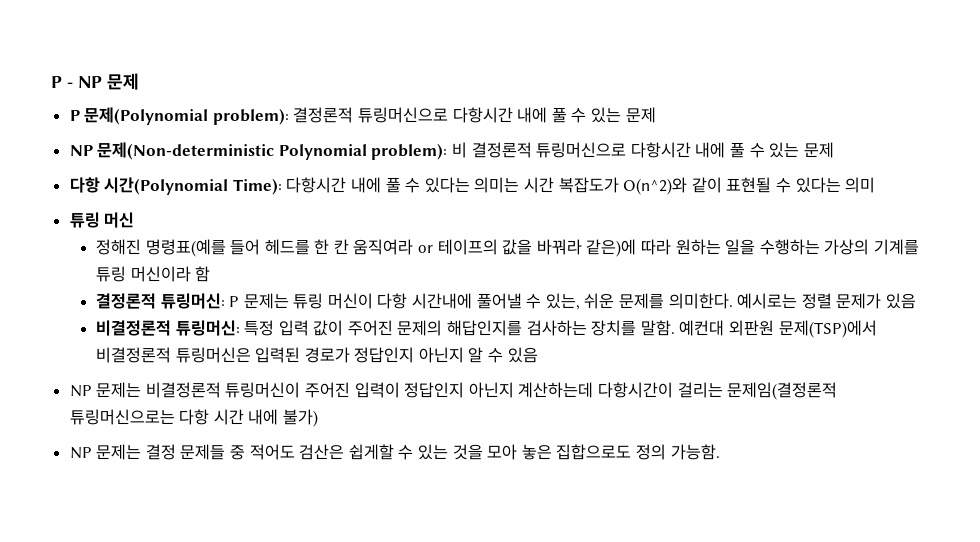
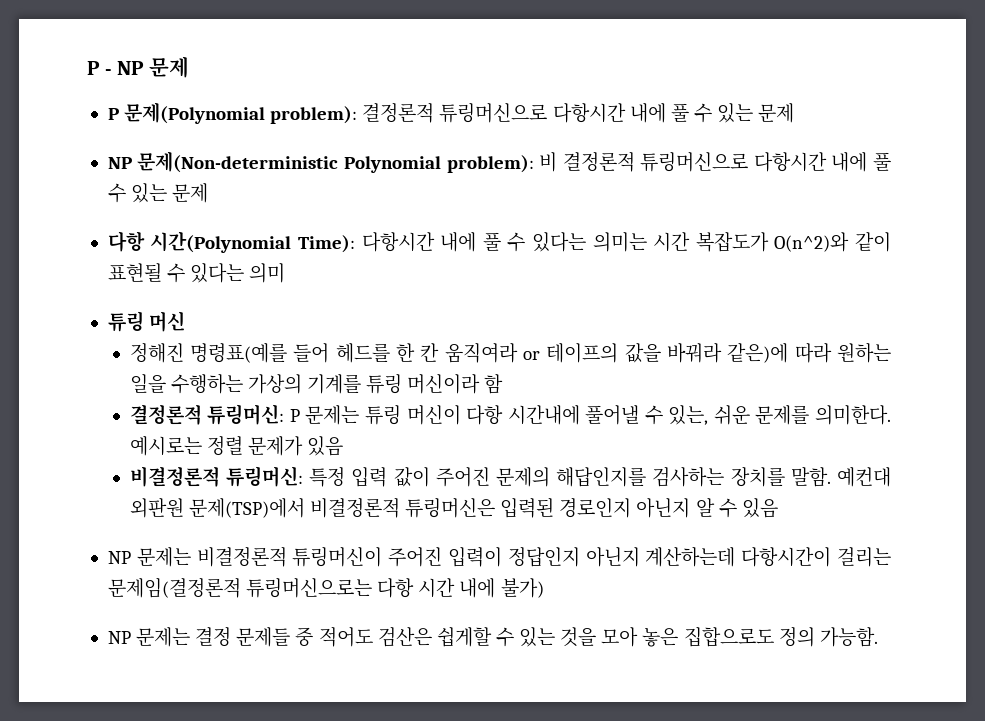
- 예컨대 외판원 문제(TSP)에서 비결정론적 튜링머신은 입력된 경로가 정답인지 아닌지 알 수 있음
+ 예컨대 외판원 문제(TSP)에서 비결정론적 튜링머신은 입력된 경로인지 아닌지 알 수 있음

